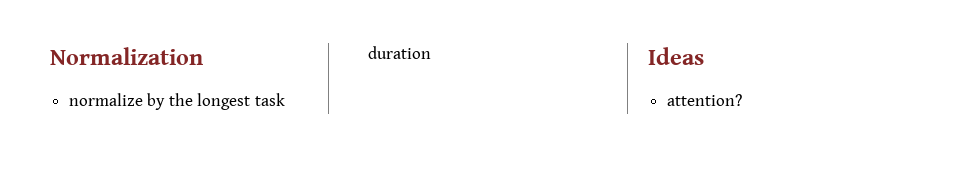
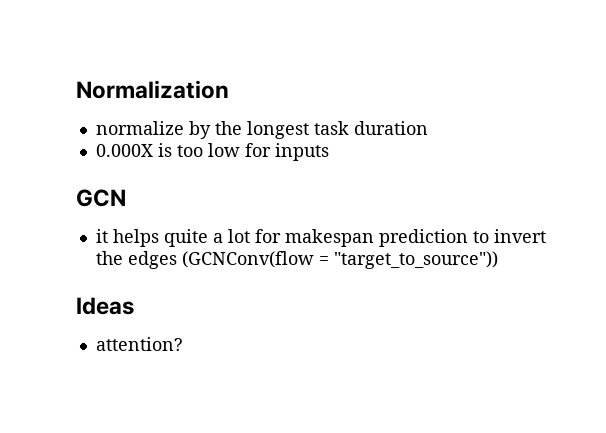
+ 0.000X is too low for inputs
+ GCN
+ it helps quite a lot for makespan prediction to invert the edges (GCNConv(flow = "target_to_source"))

